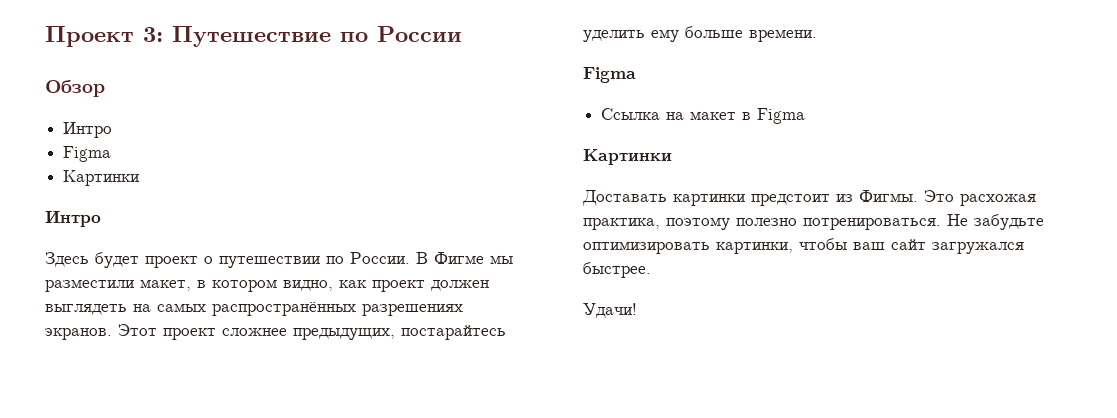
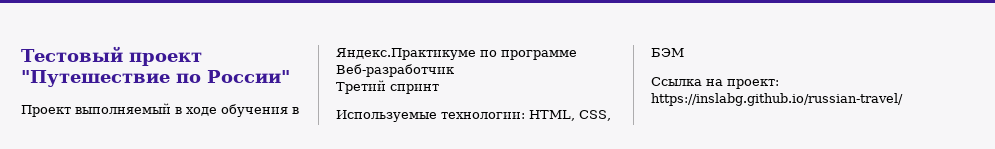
- Проект 3: Путешествие по России
- Обзор
- Интро
- Figma
- Картинки
- Интро
- Здесь будет проект о путешествии по России. В Фигме мы разместили макет, в котором видно, как проект должен выглядеть на самых распространённых разрешениях экранов. Этот проект сложнее предыдущих, постарайтесь уделить ему больше времени.
- Figma
- Ссылка на макет в Figma
- Картинки
- Доставать картинки предстоит из Фигмы. Это расхожая практика, поэтому полезно потренироваться. Не забудьте оптимизировать картинки, чтобы ваш сайт загружался быстрее.
- Удачи!
+ Тестовый проект "Путешествие по России"
+ Проект выполняемый в ходе обучения в Яндекс.Практикуме по программе Веб-разработчик
+ Третий спринт
+ Используемые технологии: HTML, CSS, БЭМ
+ Ссылка на проект: https://inslabg.github.io/russian-travel/

